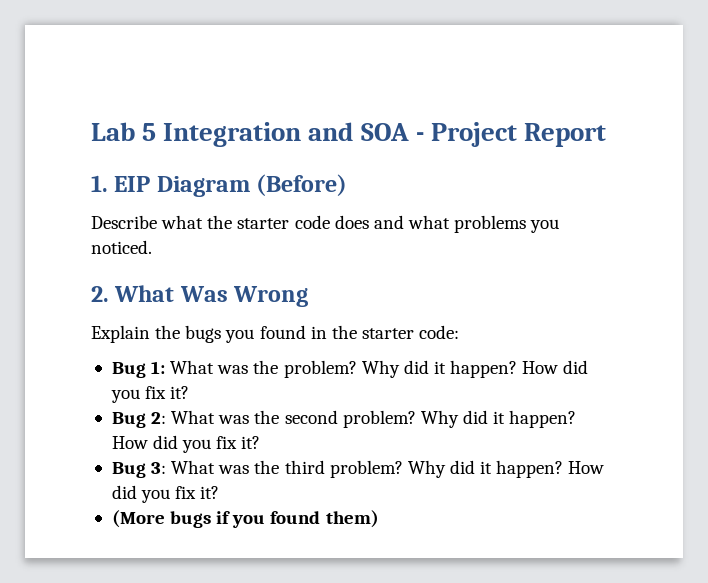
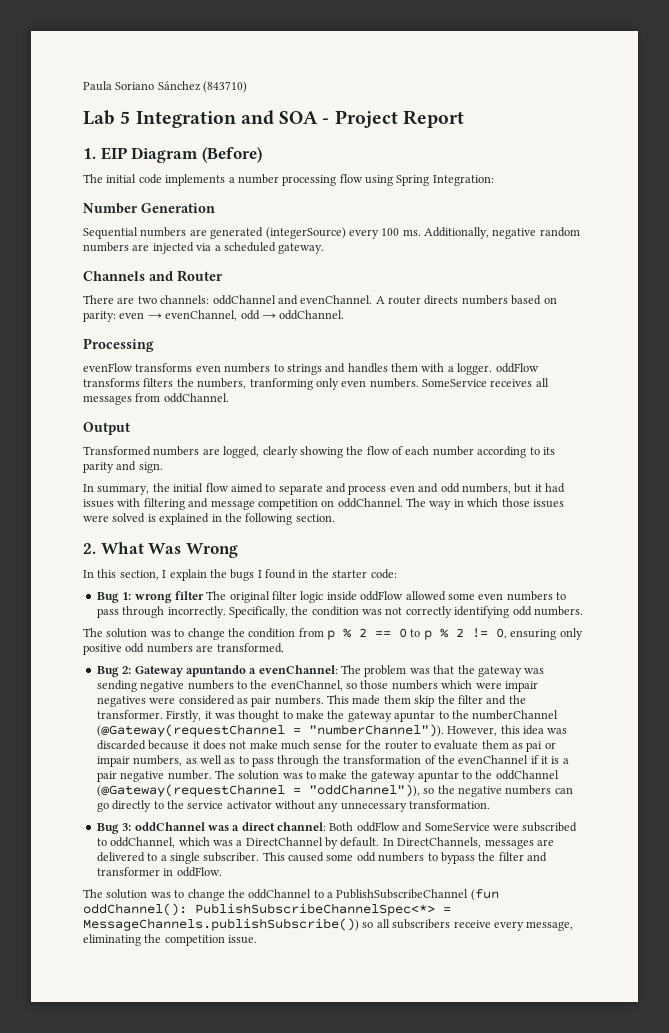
+ Paula Soriano Sánchez (843710)
- Describe what the starter code does and what problems you noticed.
+ The initial code implements a number processing flow using Spring Integration:
+ Number Generation
+ Sequential numbers are generated (integerSource) every 100 ms. Additionally, negative random numbers are injected via a scheduled gateway.
+ Channels and Router
+ There are two channels: oddChannel and evenChannel. A router directs numbers based on parity: even → evenChannel, odd → oddChannel.
+ Processing
+ evenFlow transforms even numbers to strings and handles them with a logger. oddFlow transforms filters the numbers, tranforming only even numbers. SomeService receives all messages from oddChannel.
+ Output
+ Transformed numbers are logged, clearly showing the flow of each number according to its parity and sign.
+ In summary, the initial flow aimed to separate and process even and odd numbers, but it had issues with filtering and message competition on oddChannel. The way in which those issues were solved is explained in the following section.
- Explain the bugs you found in the starter code:
+ In this section, I explain the bugs I found in the starter code:
- Bug 1: What was the problem? Why did it happen? How did you fix it?
- Bug 2: What was the second problem? Why did it happen? How did you fix it?
- Bug 3: What was the third problem? Why did it happen? How did you fix it?
- (More bugs if you found them)
+ Bug 1: wrong filter The original filter logic inside oddFlow allowed some even numbers to pass through incorrectly. Specifically, the condition was not correctly identifying odd numbers.
+ The solution was to change the condition from p % 2 == 0 to p % 2 != 0, ensuring only positive odd numbers are transformed.
+ Bug 2: Gateway apuntando a evenChannel: The problem was that the gateway was sending negative numbers to the evenChannel, so those numbers which were impair negatives were considered as pair numbers. This made them skip the filter and the transformer. Firstly, it was thought to make the gateway apuntar to the numberChannel (@Gateway(requestChannel = "numberChannel")). However, this idea was discarded because it does not make much sense for the router to evaluate them as pai or impair numbers, as well as to pass through the transformation of the evenChannel if it is a pair negative number. The solution was to make the gateway apuntar to the oddChannel (@Gateway(requestChannel = "oddChannel")), so the negative numbers can go directly to the service activator without any unnecessary transformation.
+ Bug 3: oddChannel was a direct channel: Both oddFlow and SomeService were subscribed to oddChannel, which was a DirectChannel by default. In DirectChannels, messages are delivered to a single subscriber. This caused some odd numbers to bypass the filter and transformer in oddFlow.
+ The solution was to change the oddChannel to a PublishSubscribeChannel (fun oddChannel(): PublishSubscribeChannelSpec<*> = MessageChannels.publishSubscribe()) so all subscribers receive every message, eliminating the competition issue.

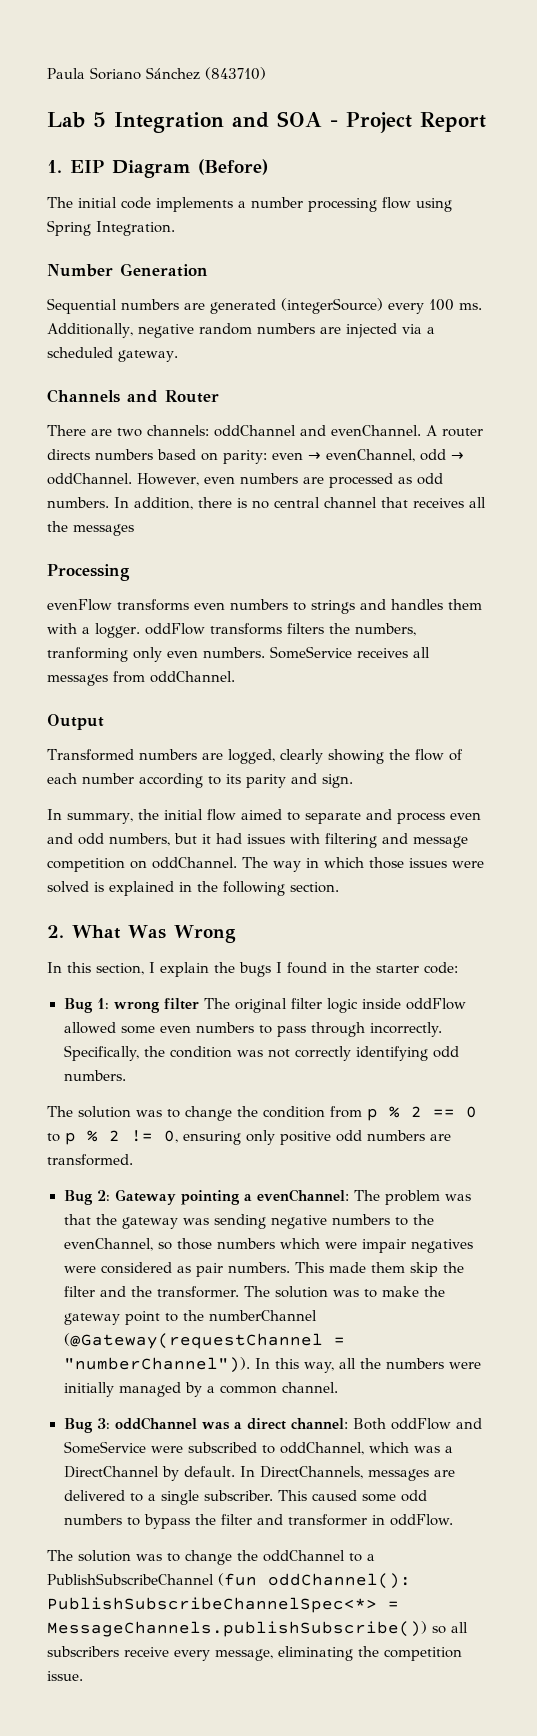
- The initial code implements a number processing flow using Spring Integration:
+ The initial code implements a number processing flow using Spring Integration.
+ However, even numbers are processed as odd numbers. In addition, there is no central channel that receives all the messages
- Bug 2: Gateway apuntando a evenChannel: The problem was that the gateway was sending negative numbers to the evenChannel, so those numbers which were impair negatives were considered as pair numbers.
+ Bug 2: Gateway pointing a evenChannel: The problem was that the gateway was sending negative numbers to the evenChannel, so those numbers which were impair negatives were considered as pair numbers.
- Firstly, it was thought to make the gateway apuntar to the numberChannel (@Gateway(requestChannel = "numberChannel")). However, this idea was discarded because it does not make much sense for the router to evaluate them as pai or impair numbers, as well as to pass through the transformation of the evenChannel if it is a pair negative number.
- The solution was to make the gateway apuntar to the oddChannel (@Gateway(requestChannel = "oddChannel")), so the negative numbers can go directly to the service activator without any unnecessary transformation.
+ The solution was to make the gateway point to the numberChannel (@Gateway(requestChannel = "numberChannel")). In this way, all the numbers were initially managed by a common channel.

